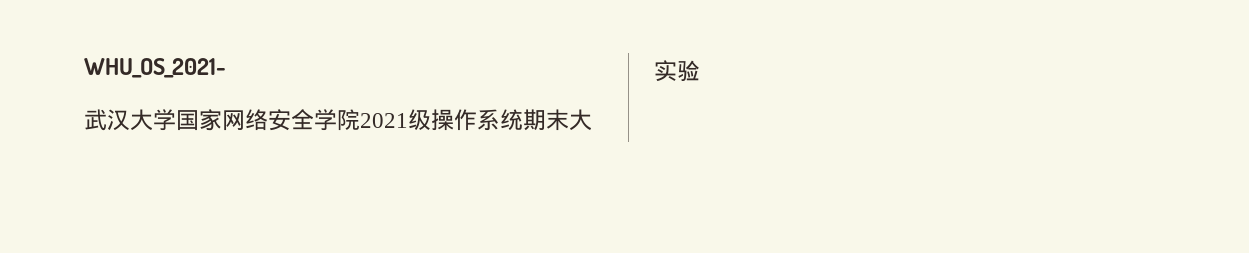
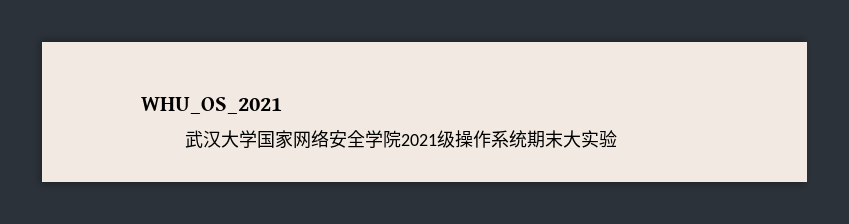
- WHU_OS_2021-
+ WHU_OS_2021

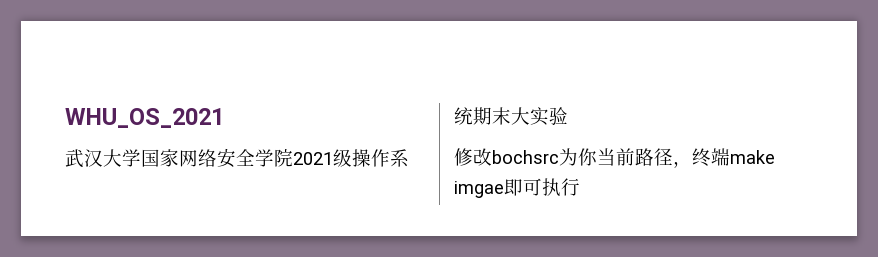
+ 修改bochsrc为你当前路径，终端make imgae即可执行

